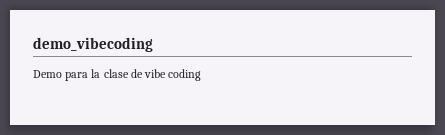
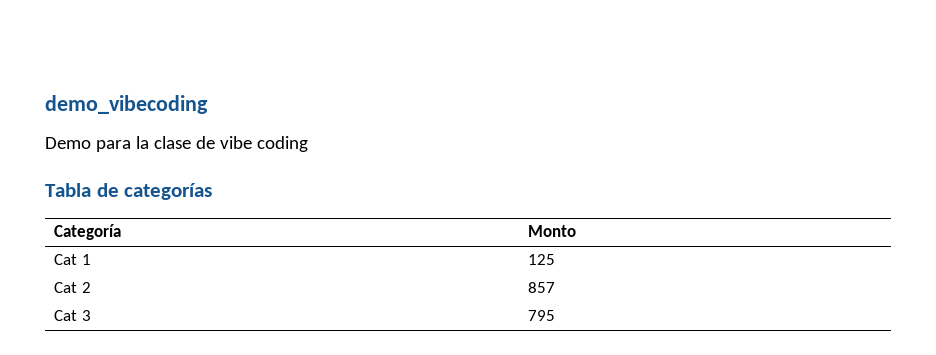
+ Tabla de categorías
+ Categoría | Monto
+ Cat 1 | 125
+ Cat 2 | 857
+ Cat 3 | 795

